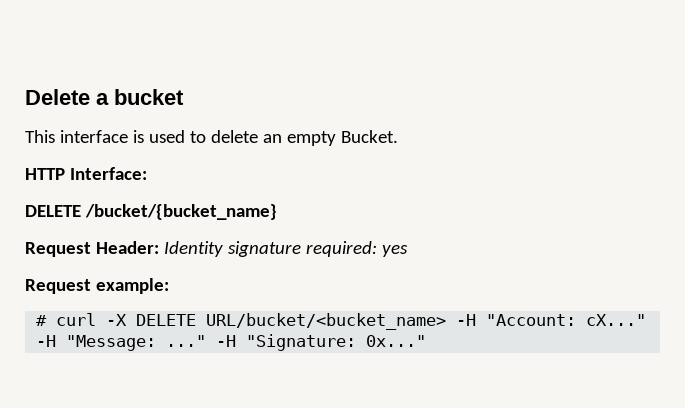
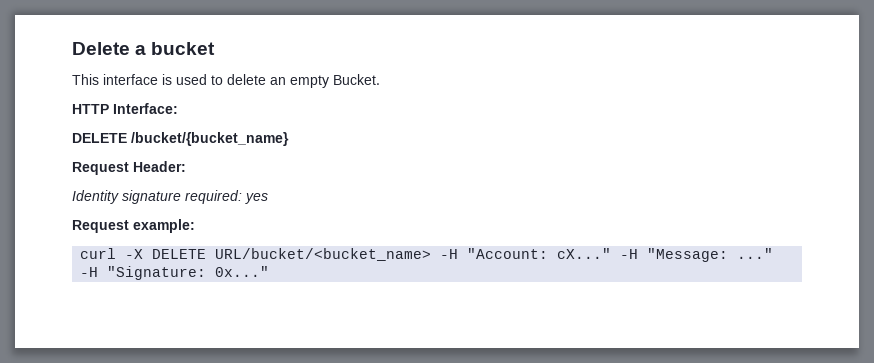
- Request Header: Identity signature required: yes
+ Request Header:
+ Identity signature required: yes
- # curl -X DELETE URL/bucket/<bucket_name> -H "Account: cX..."
+ curl -X DELETE URL/bucket/<bucket_name> -H "Account: cX..."

